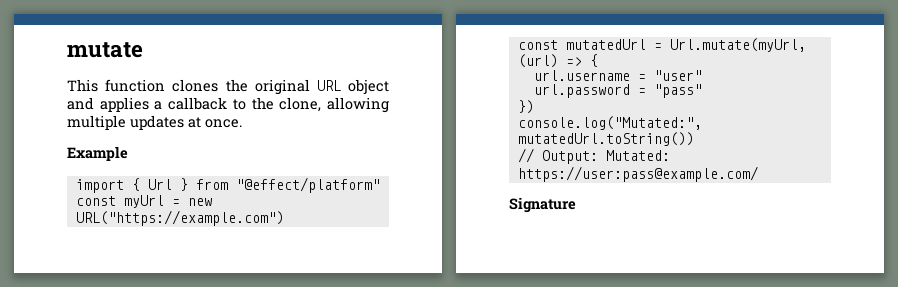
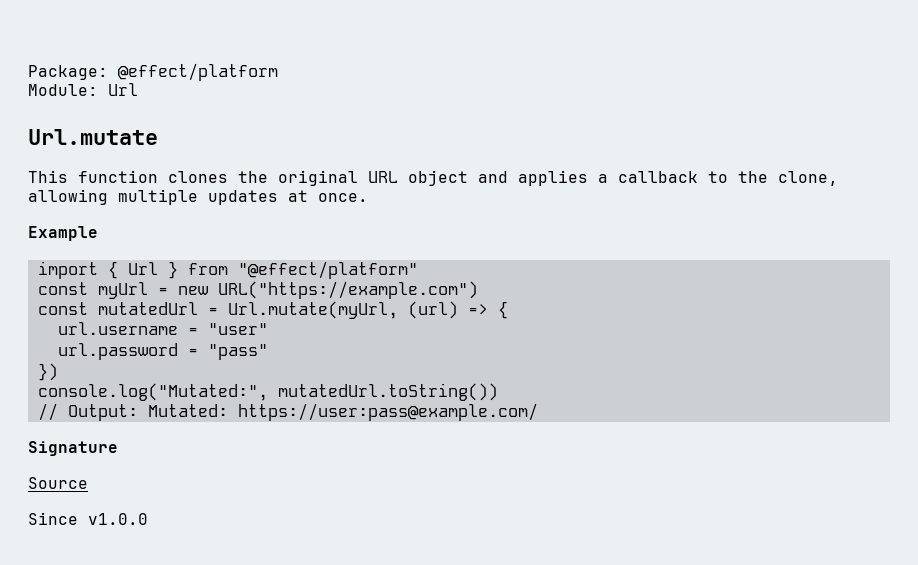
- mutate
+ Package: @effect/platform
+ Module: Url
+ Url.mutate
+ Source
+ Since v1.0.0

